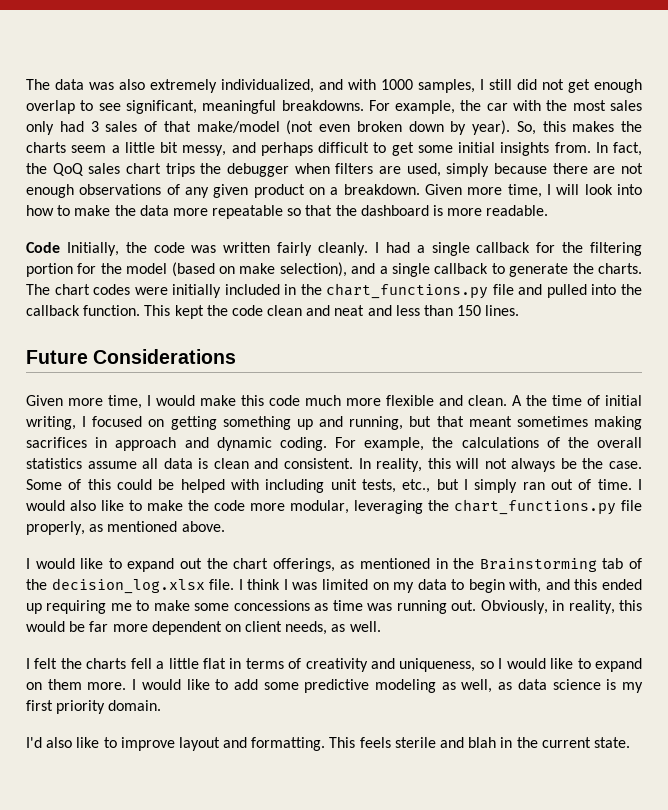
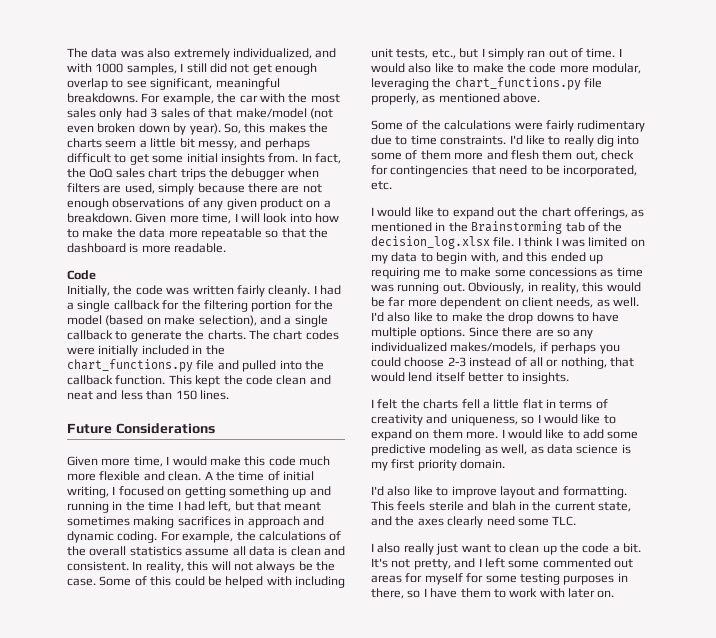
- Code Initially, the code was written fairly cleanly.
+ Code
+ Initially, the code was written fairly cleanly.
- A the time of initial writing, I focused on getting something up and running, but that meant sometimes making sacrifices in approach and dynamic coding.
+ A the time of initial writing, I focused on getting something up and running in the time I had left, but that meant sometimes making sacrifices in approach and dynamic coding.
+ Some of the calculations were fairly rudimentary due to time constraints. I'd like to really dig into some of them more and flesh them out, check for contingencies that need to be incorporated, etc.
+ I'd also like to make the drop downs to have multiple options. Since there are so any individualized makes/models, if perhaps you could choose 2-3 instead of all or nothing, that would lend itself better to insights.
- This feels sterile and blah in the current state.
+ This feels sterile and blah in the current state, and the axes clearly need some TLC.
+ I also really just want to clean up the code a bit. It's not pretty, and I left some commented out areas for myself for some testing purposes in there, so I have them to work with later on.

